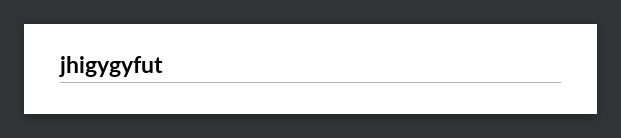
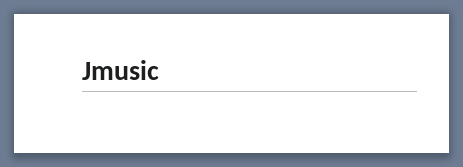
- jhigygyfut
+ Jmusic

